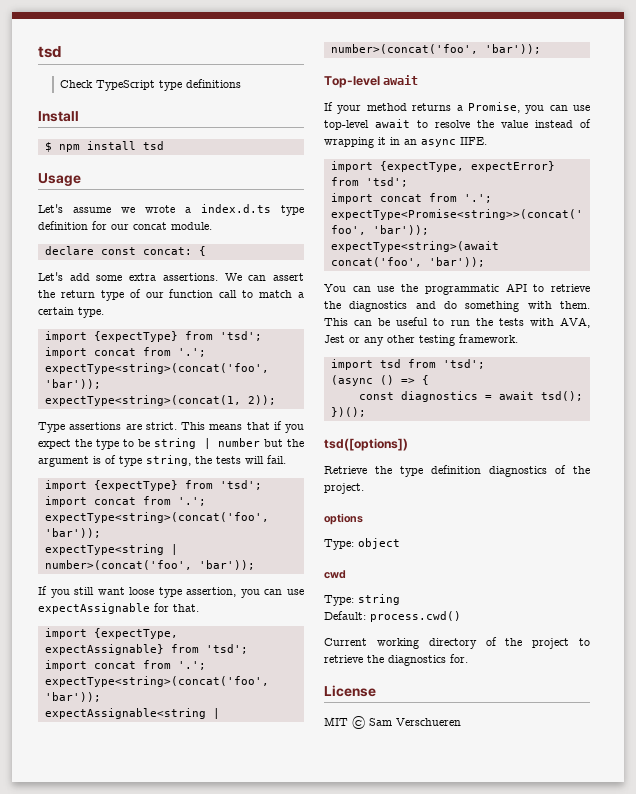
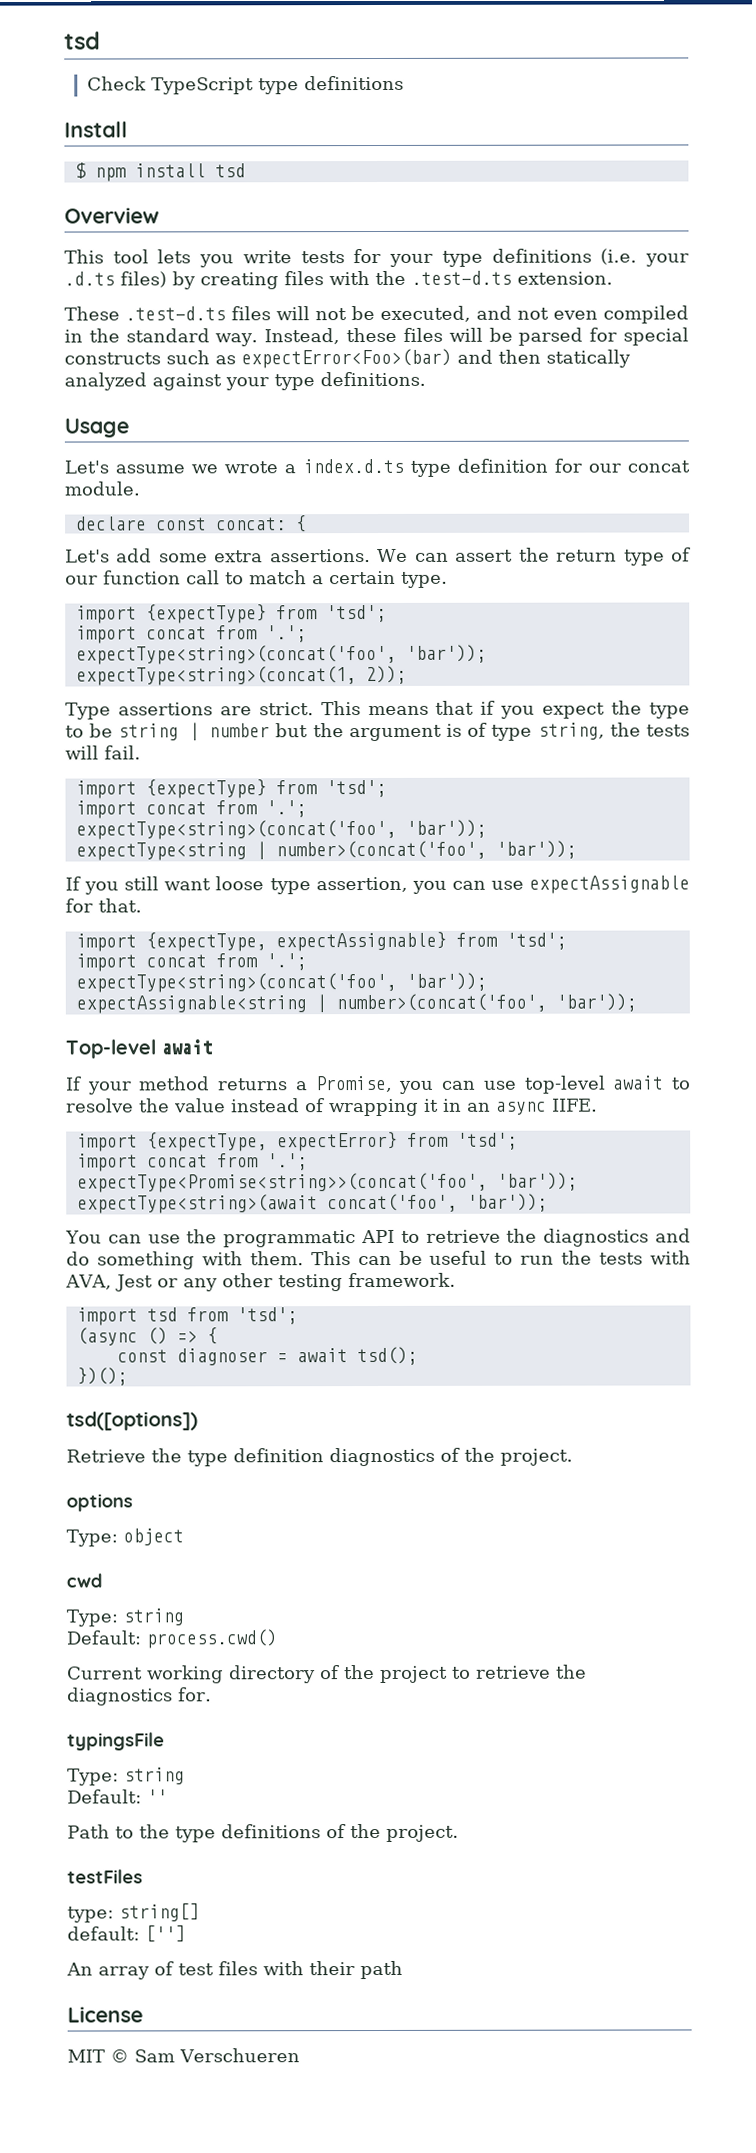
+ Overview
+ This tool lets you write tests for your type definitions (i.e. your .d.ts files) by creating files with the .test-d.ts extension.
+ These .test-d.ts files will not be executed, and not even compiled in the standard way. Instead, these files will be parsed for special constructs such as expectError<Foo>(bar) and then statically analyzed against your type definitions.
- const diagnostics = await tsd();
+ const diagnoser = await tsd();
+ typingsFile
+ Type: string
+ Default: ''
+ Path to the type definitions of the project.
+ testFiles
+ type: string[]
+ default: ['']
+ An array of test files with their path

